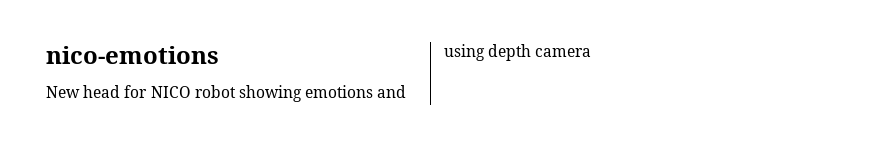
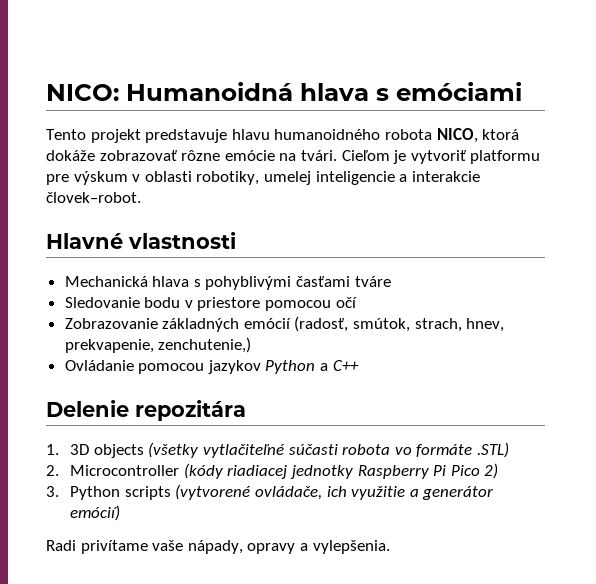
- nico-emotions
- New head for NICO robot showing emotions and using depth camera
+ NICO: Humanoidná hlava s emóciami
+ Tento projekt predstavuje hlavu humanoidného robota NICO, ktorá dokáže zobrazovať rôzne emócie na tvári. Cieľom je vytvoriť platformu pre výskum v oblasti robotiky, umelej inteligencie a interakcie človek–robot.
+ Hlavné vlastnosti
+ Mechanická hlava s pohyblivými časťami tváre
+ Sledovanie bodu v priestore pomocou očí
+ Zobrazovanie základných emócií (radosť, smútok, strach, hnev, prekvapenie, zenchutenie,)
+ Ovládanie pomocou jazykov Python a C++
+ Delenie repozitára
+ 1. 3D objects (všetky vytlačiteľné súčasti robota vo formáte .STL)
+ 2. Microcontroller (kódy riadiacej jednotky Raspberry Pi Pico 2)
+ 3. Python scripts (vytvorené ovládače, ich využitie a generátor emócií)
+ Radi privítame vaše nápady, opravy a vylepšenia.

